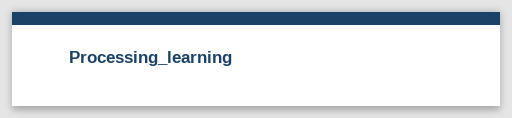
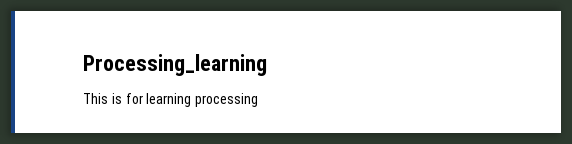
+ This is for learning processing

